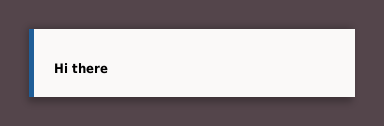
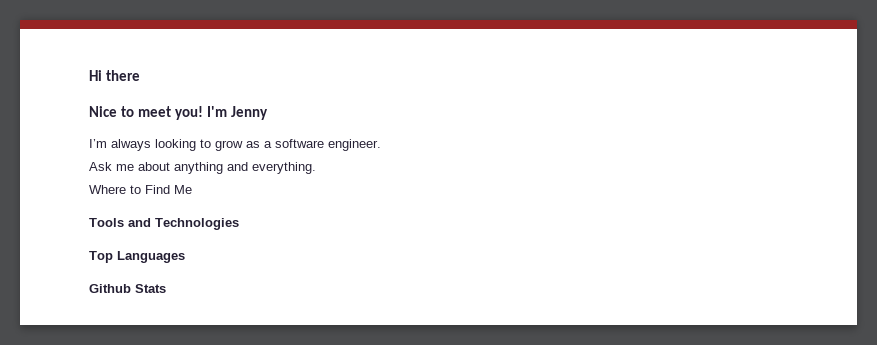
+ Nice to meet you! I'm Jenny
+ I’m always looking to grow as a software engineer.
+ Ask me about anything and everything.
+ Where to Find Me
+ Tools and Technologies
+ Top Languages
+ Github Stats

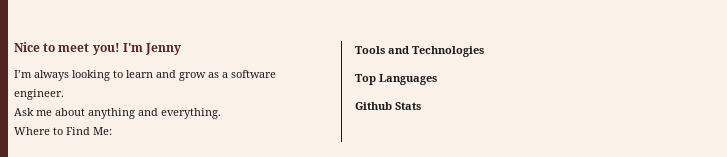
- Hi there
- I’m always looking to grow as a software engineer.
+ I’m always looking to learn and grow as a software engineer.
- Where to Find Me
+ Where to Find Me:

